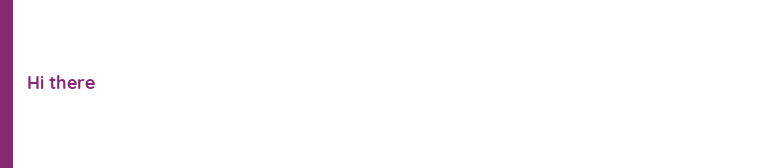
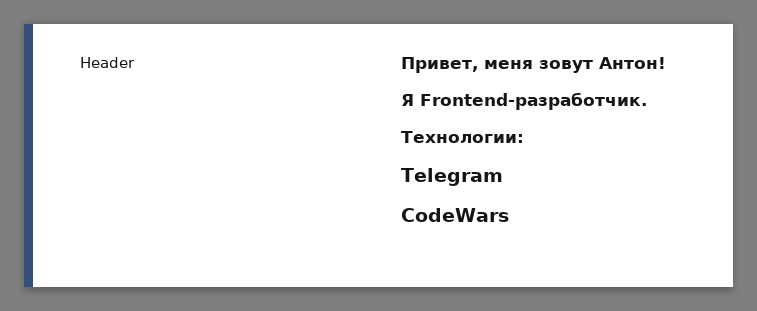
- Hi there
+ Header
+ Привет, меня зовут Антон!
+ Я Frontend-разработчик.
+ Технологии:
+ Telegram
+ CodeWars

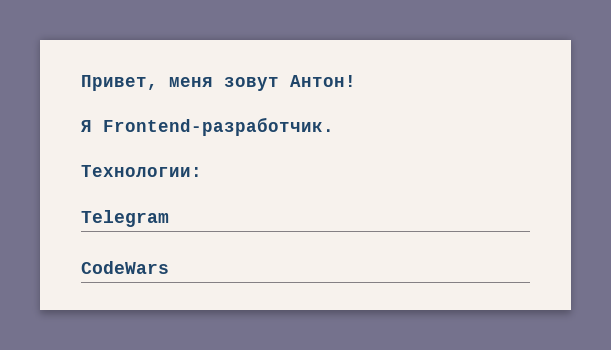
- Header

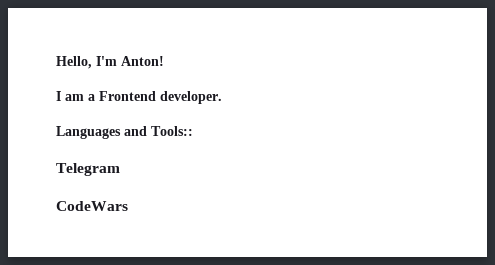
- Привет, меня зовут Антон!
- Я Frontend-разработчик.
- Технологии:
+ Hello, I'm Anton!
+ I am a Frontend developer.
+ Languages and Tools::

